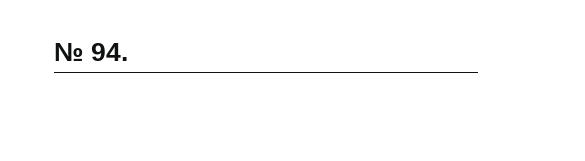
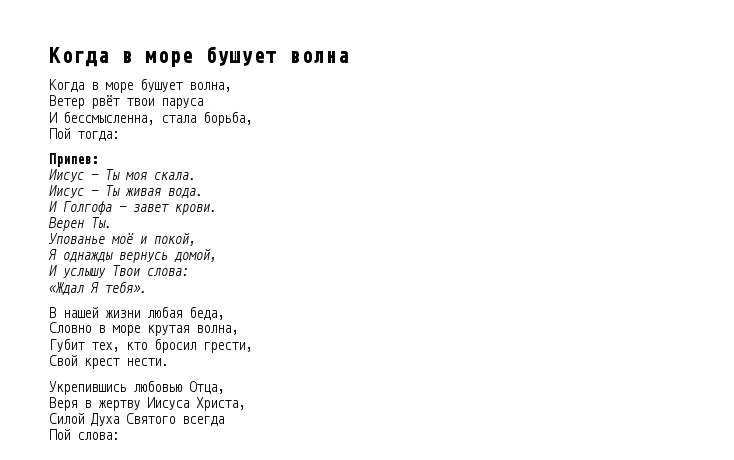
- № 94.
+ Когда в море бушует волна
+ Когда в море бушует волна,
+ Ветер рвёт твои паруса
+ И бессмысленна, стала борьба,
+ Пой тогда:
+ Припев:
+ Иисус — Ты моя скала.
+ Иисус — Ты живая вода.
+ И Голгофа — завет крови.
+ Верен Ты.
+ Упованье моё и покой,
+ Я однажды вернусь домой,
+ И услышу Твои слова:
+ «Ждал Я тебя».
+ В нашей жизни любая беда,
+ Словно в море крутая волна,
+ Губит тех, кто бросил грести,
+ Свой крест нести.
+ Укрепившись любовью Отца,
+ Веря в жертву Иисуса Христа,
+ Силой Духа Святого всегда
+ Пой слова:

